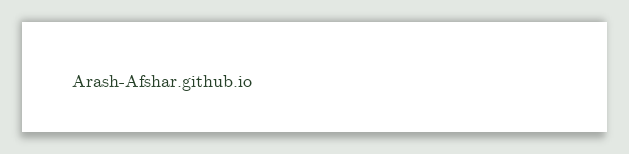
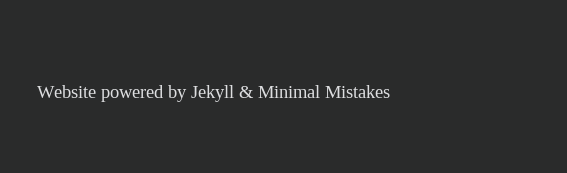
- Arash-Afshar.github.io
+ Website powered by Jekyll & Minimal Mistakes

